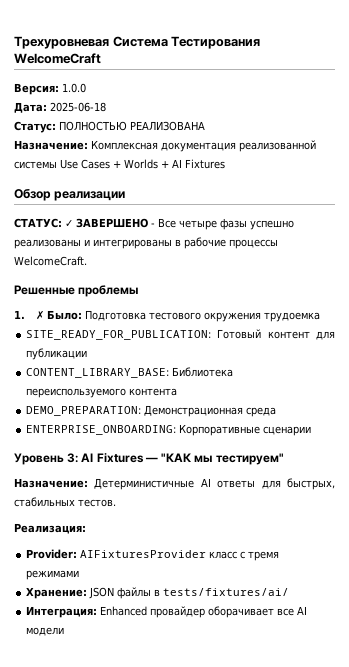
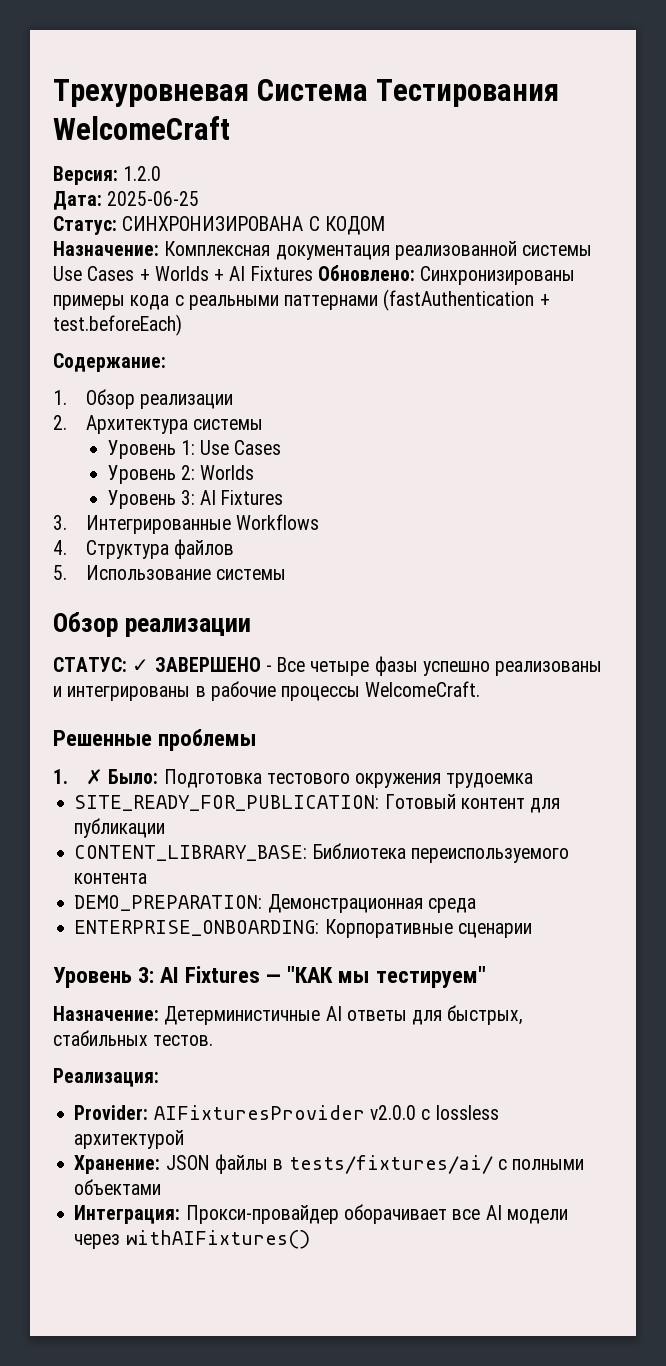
- Версия: 1.0.0
+ Версия: 1.2.0
- Дата: 2025-06-18
+ Дата: 2025-06-25
- Статус: ПОЛНОСТЬЮ РЕАЛИЗОВАНА
+ Статус: СИНХРОНИЗИРОВАНА С КОДОМ
- Назначение: Комплексная документация реализованной системы Use Cases + Worlds + AI Fixtures
+ Назначение: Комплексная документация реализованной системы Use Cases + Worlds + AI Fixtures Обновлено: Синхронизированы примеры кода с реальными паттернами (fastAuthentication + test.beforeEach)
+ Содержание:
+ 1. Обзор реализации
+ 2. Архитектура системы
+ Уровень 1: Use Cases
+ Уровень 2: Worlds
+ Уровень 3: AI Fixtures
+ 3. Интегрированные Workflows
+ 4. Структура файлов
+ 5. Использование системы
- Provider: AIFixturesProvider класс с тремя режимами
+ Provider: AIFixturesProvider v2.0.0 с lossless архитектурой
- Хранение: JSON файлы в tests/fixtures/ai/
+ Хранение: JSON файлы в tests/fixtures/ai/ с полными объектами
- Интеграция: Enhanced провайдер оборачивает все AI модели
+ Интеграция: Прокси-провайдер оборачивает все AI модели через withAIFixtures()

